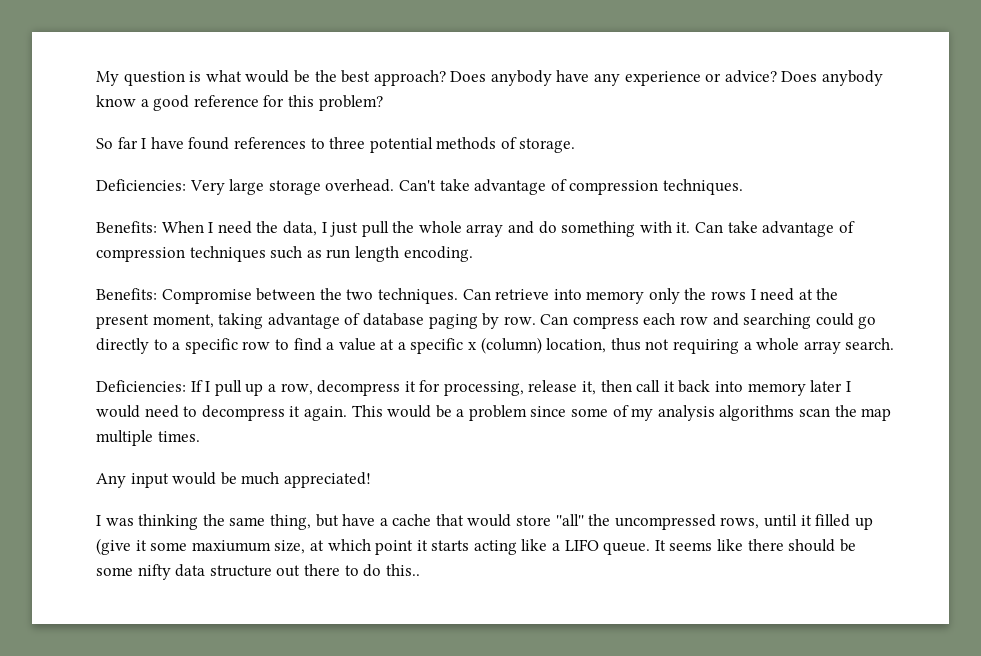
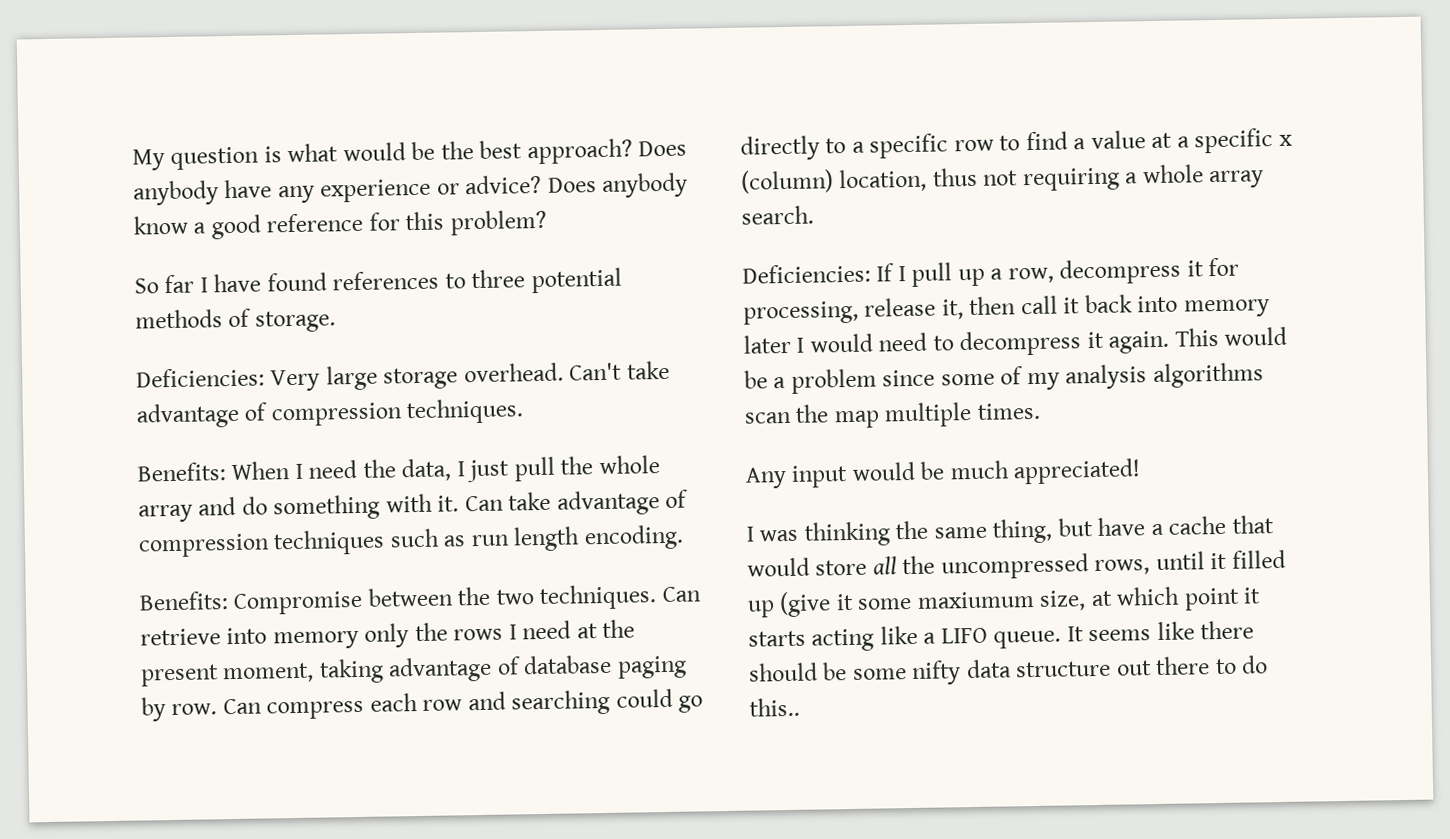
- I was thinking the same thing, but have a cache that would store ''all'' the uncompressed rows, until it filled up (give it some maxiumum size, at which point it starts acting like a LIFO queue.
+ I was thinking the same thing, but have a cache that would store all the uncompressed rows, until it filled up (give it some maxiumum size, at which point it starts acting like a LIFO queue.

